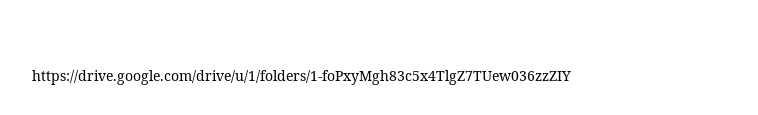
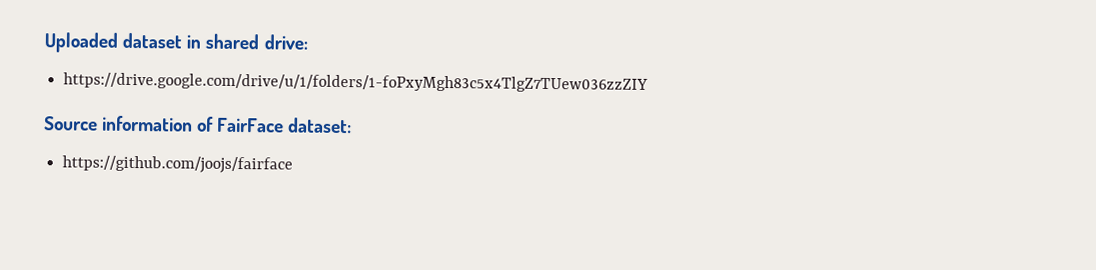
+ Uploaded dataset in shared drive:
  https://drive.google.com/drive/u/1/folders/1-foPxyMgh83c5x4TlgZ7TUew036zzZIY
+ Source information of FairFace dataset:
+ https://github.com/joojs/fairface

